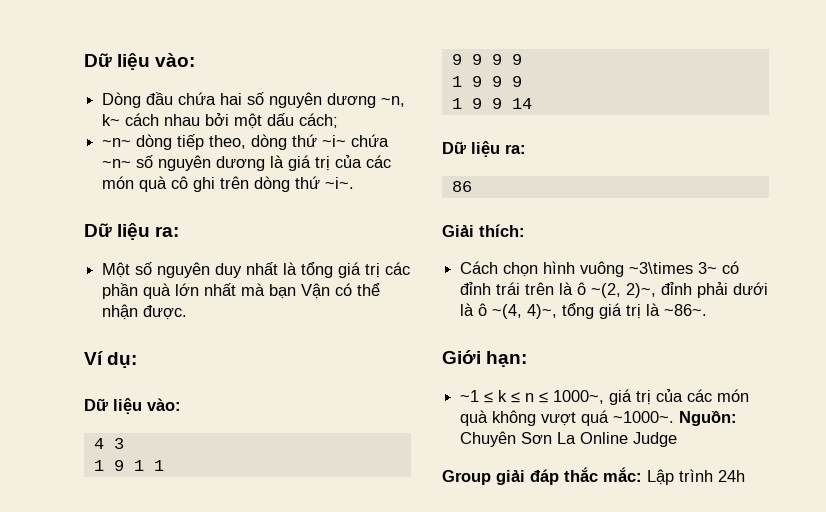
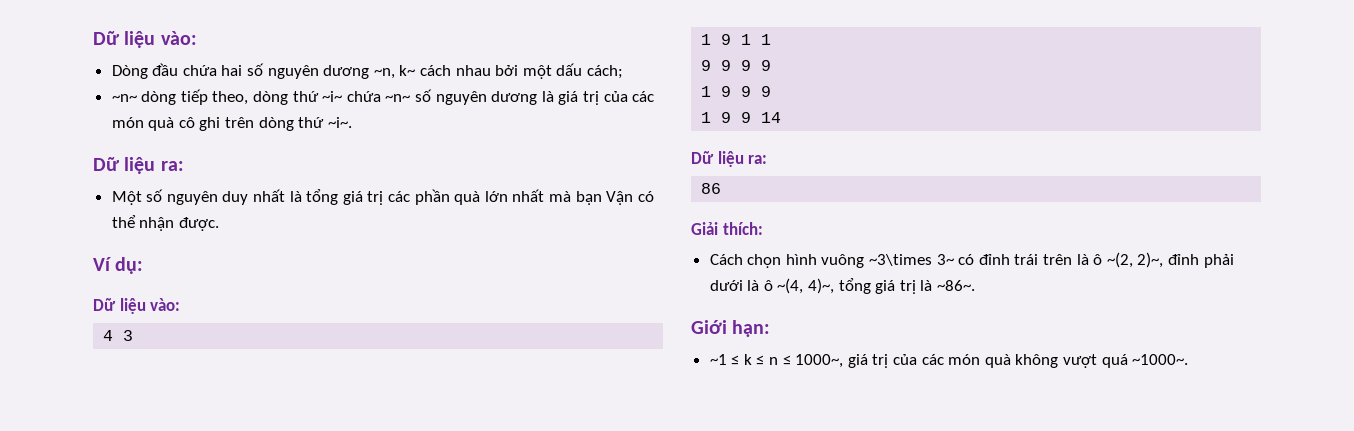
- Nguồn: Chuyên Sơn La Online Judge
- Group giải đáp thắc mắc: Lập trình 24h

